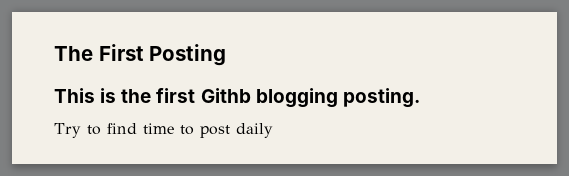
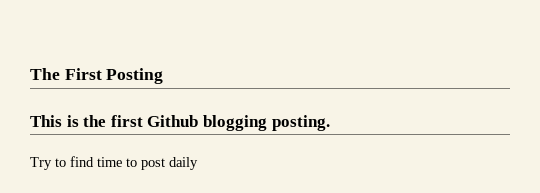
- This is the first Githb blogging posting.
+ This is the first Github blogging posting.

